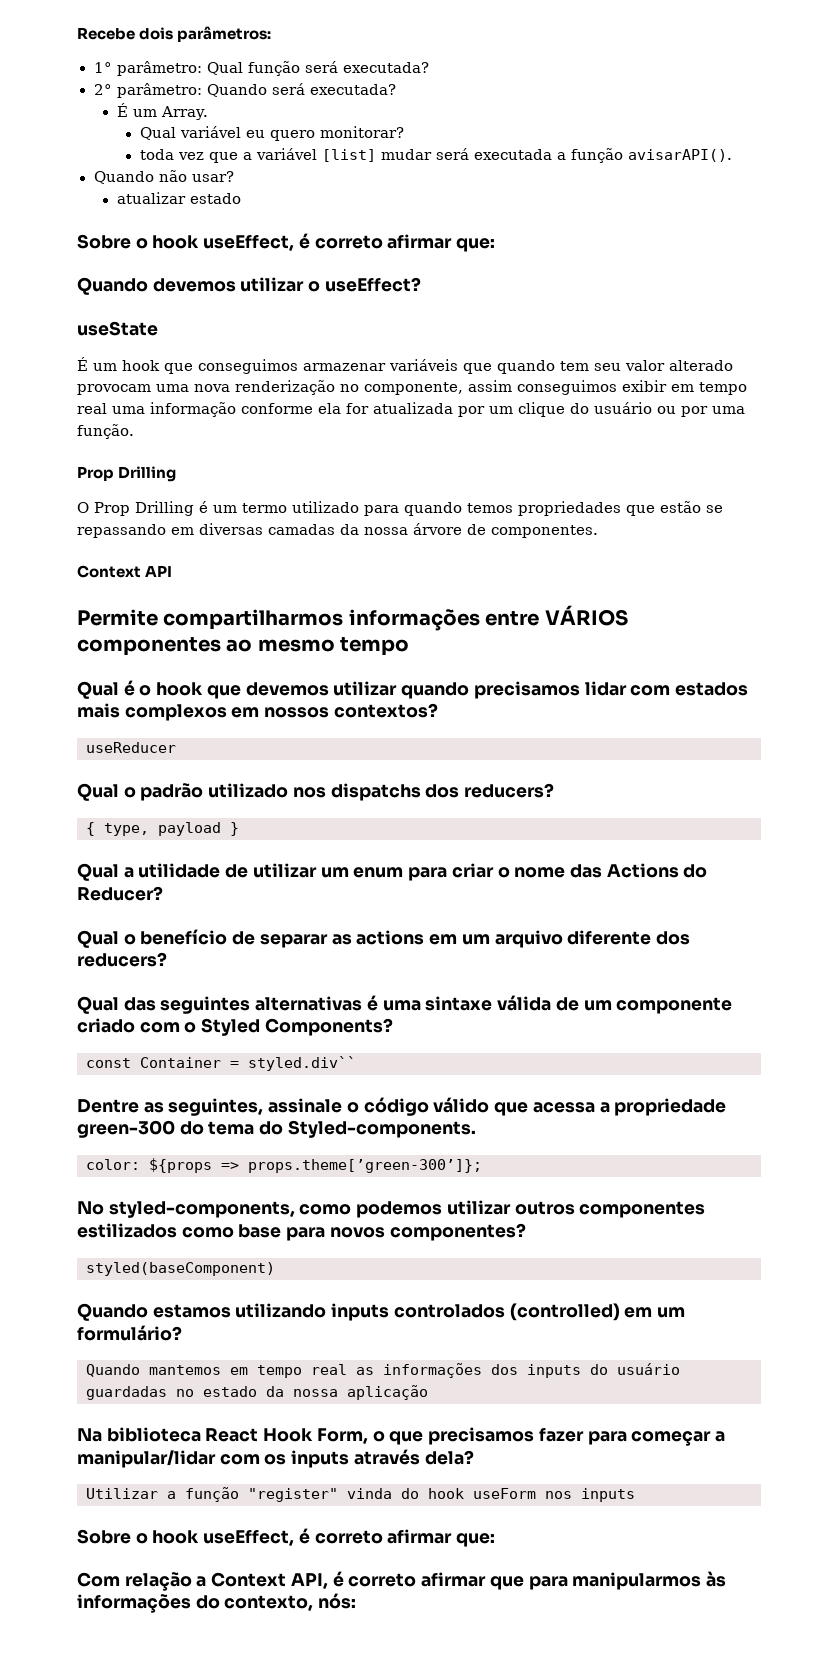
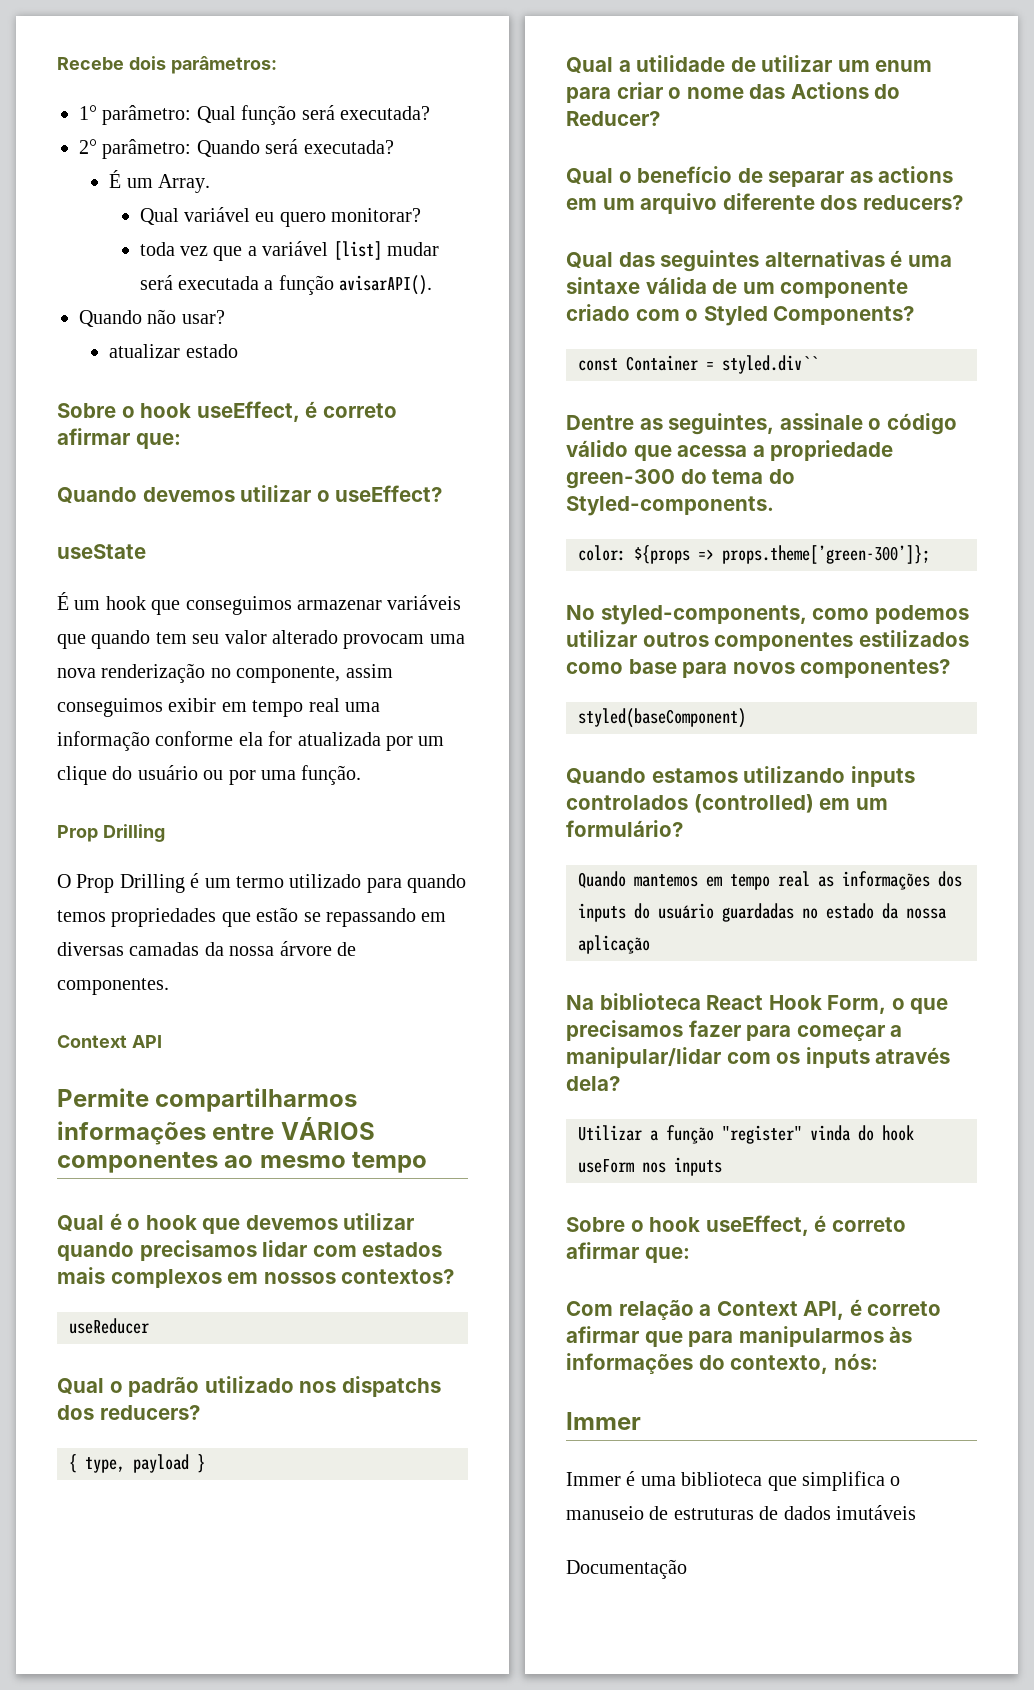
  Com relação a Context API, é correto afirmar que para manipularmos às informações do contexto, nós:
+ Immer
+ Immer é uma biblioteca que simplifica o manuseio de estruturas de dados imutáveis
+ Documentação

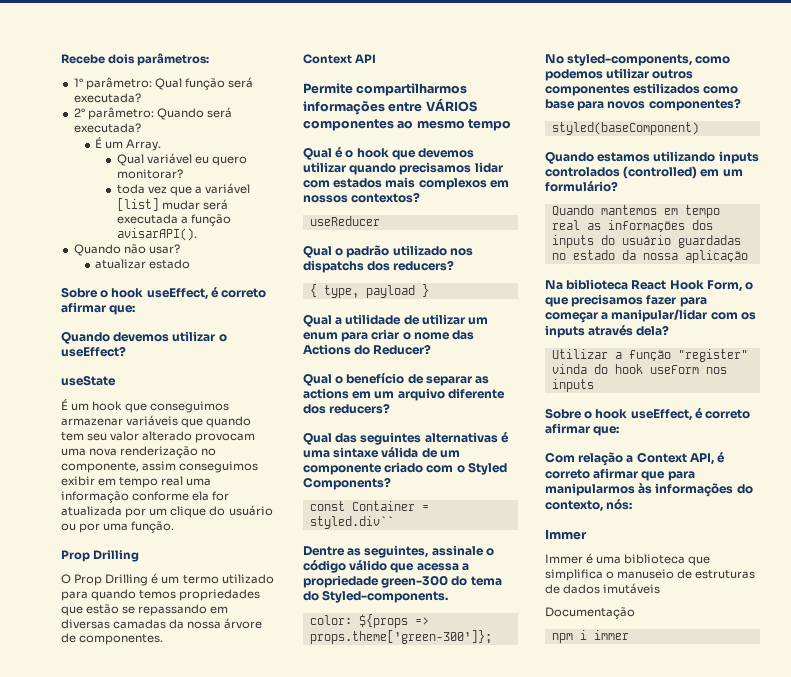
+ npm i immer

